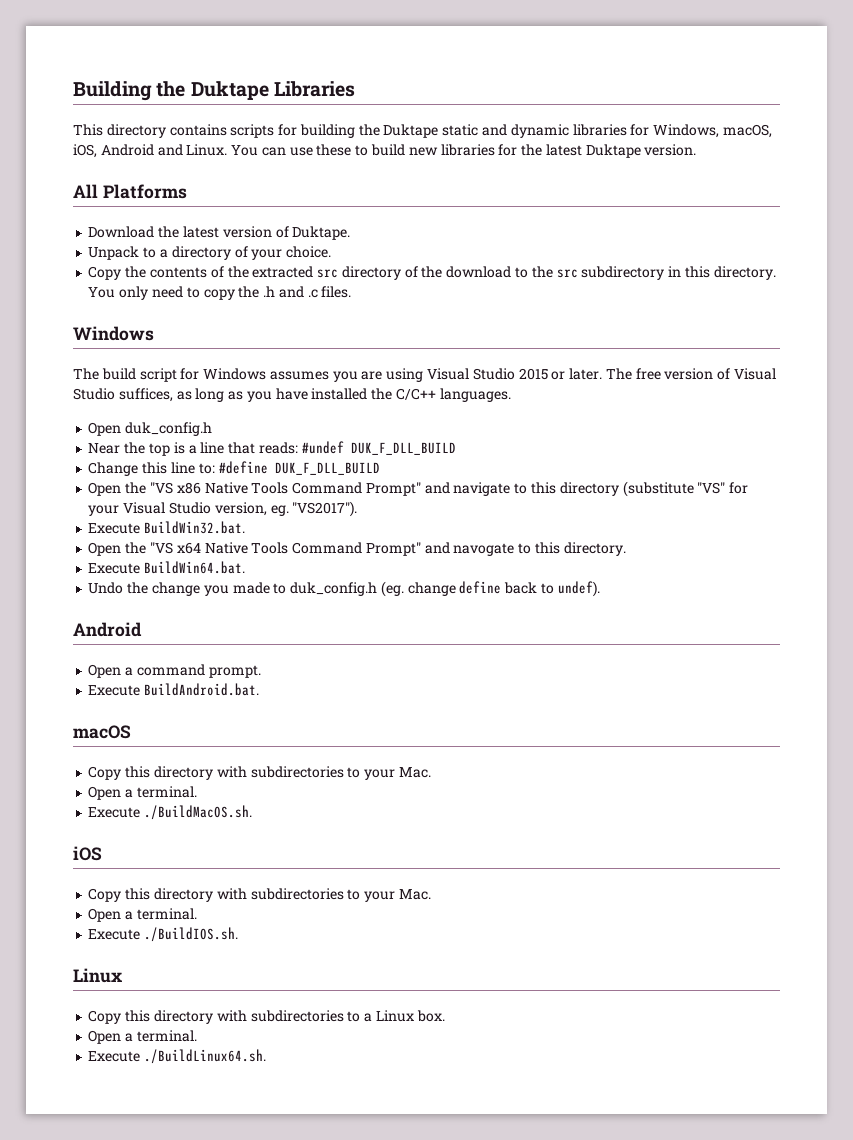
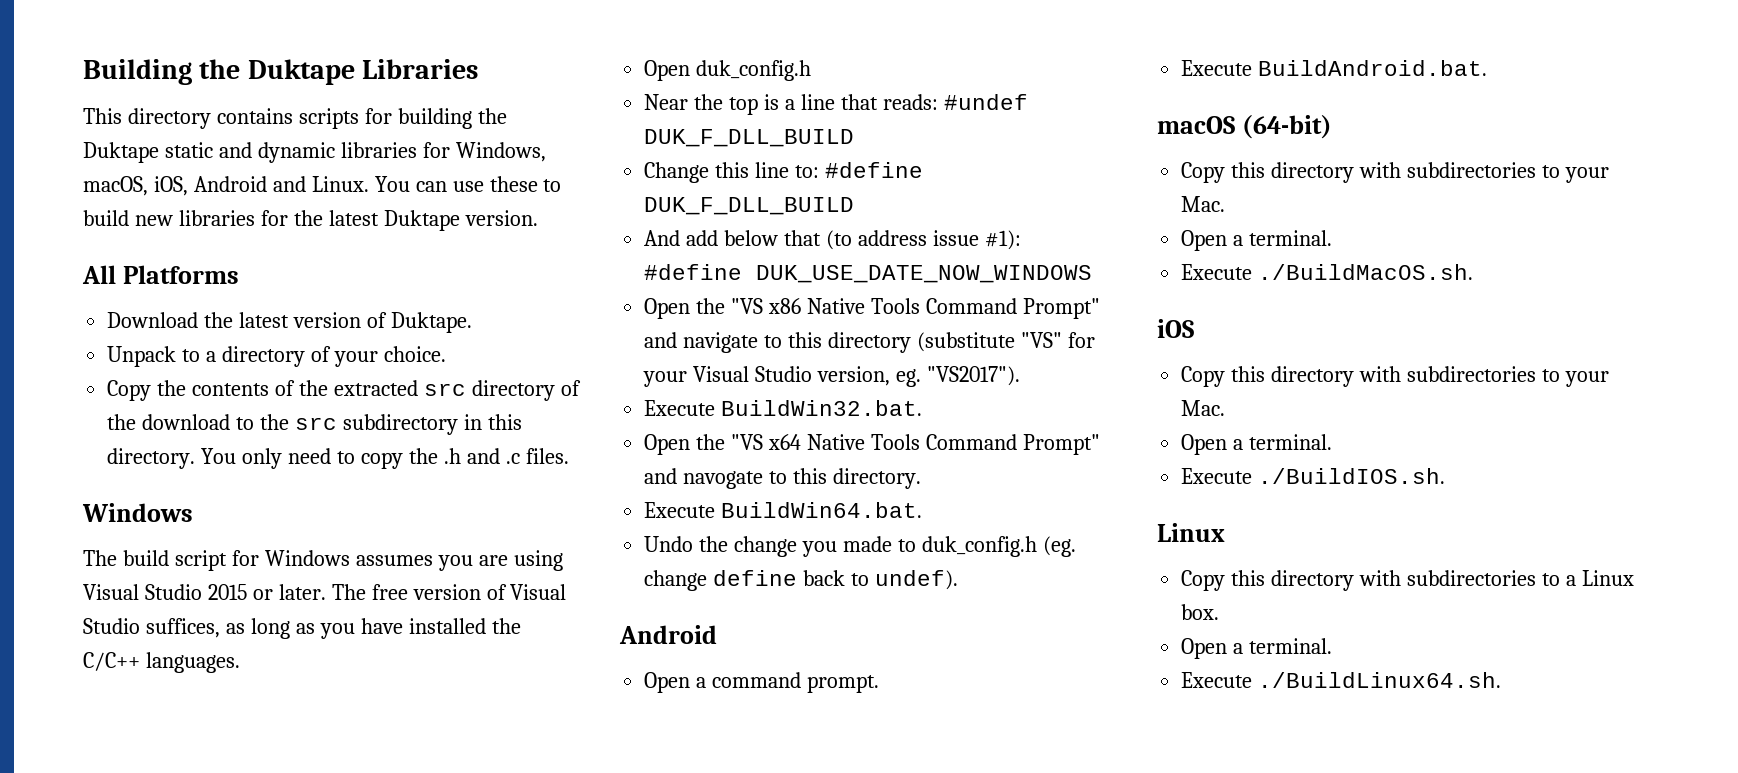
+ And add below that (to address issue #1): #define DUK_USE_DATE_NOW_WINDOWS
- macOS
+ macOS (64-bit)

